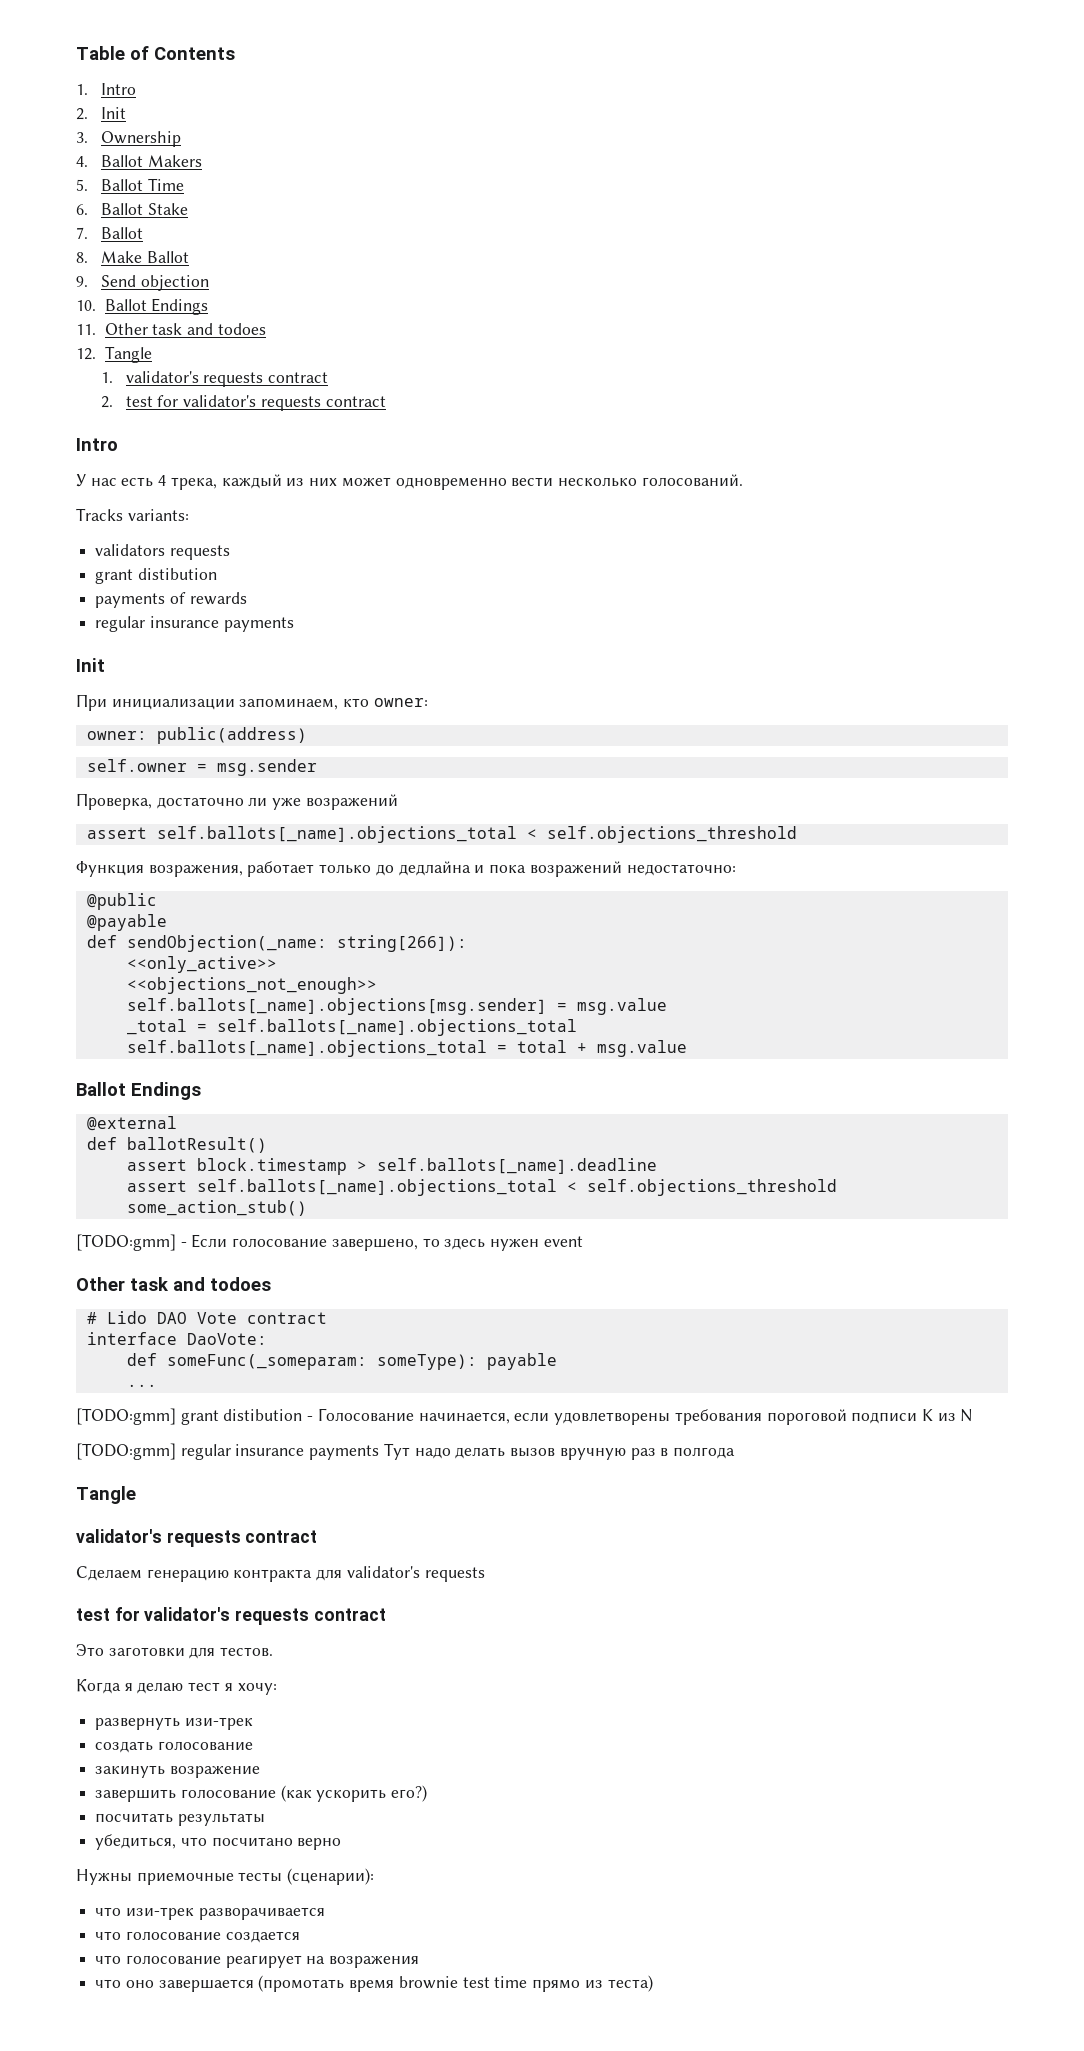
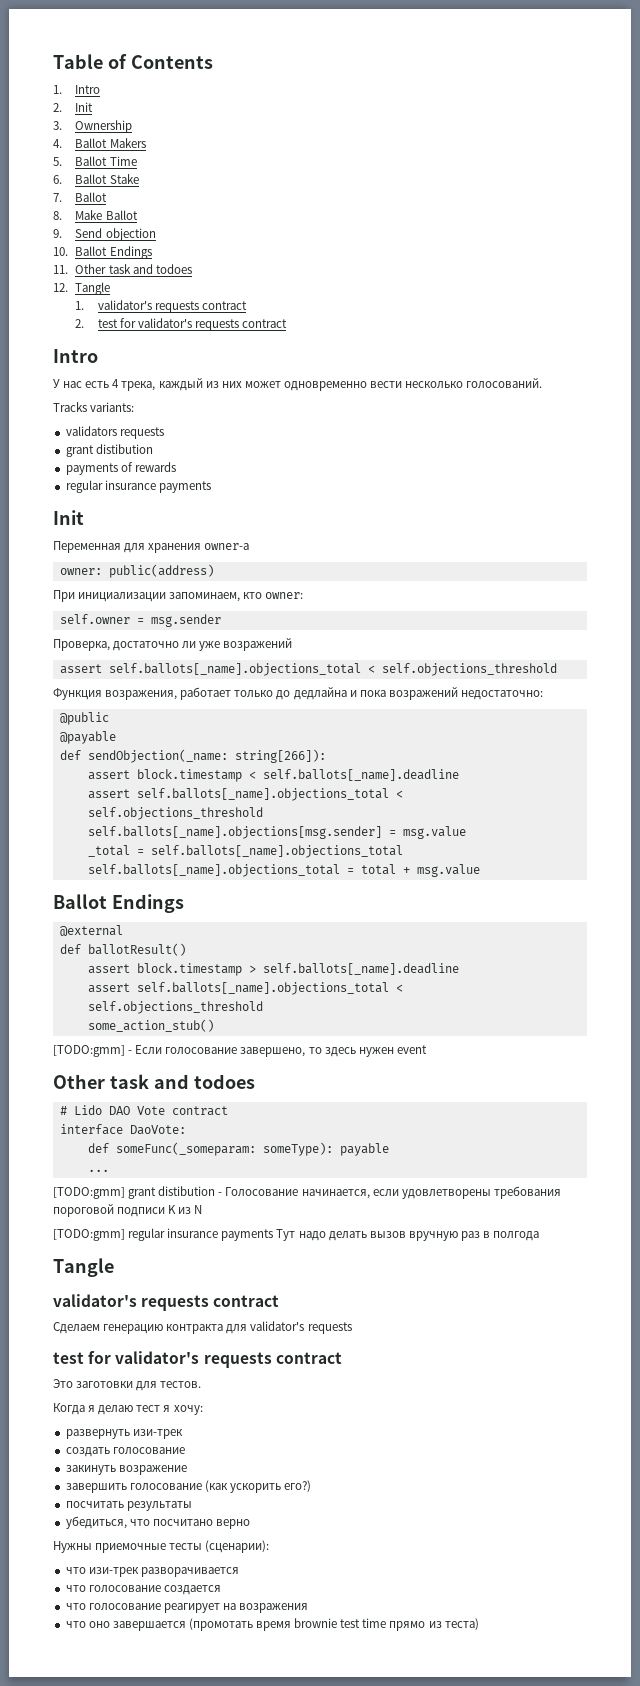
+ Переменная для хранения owner-а
+ owner: public(address)
- owner: public(address)
- <<only_active>>
- <<objections_not_enough>>
+ assert block.timestamp < self.ballots[_name].deadline
+ assert self.ballots[_name].objections_total < self.objections_threshold

